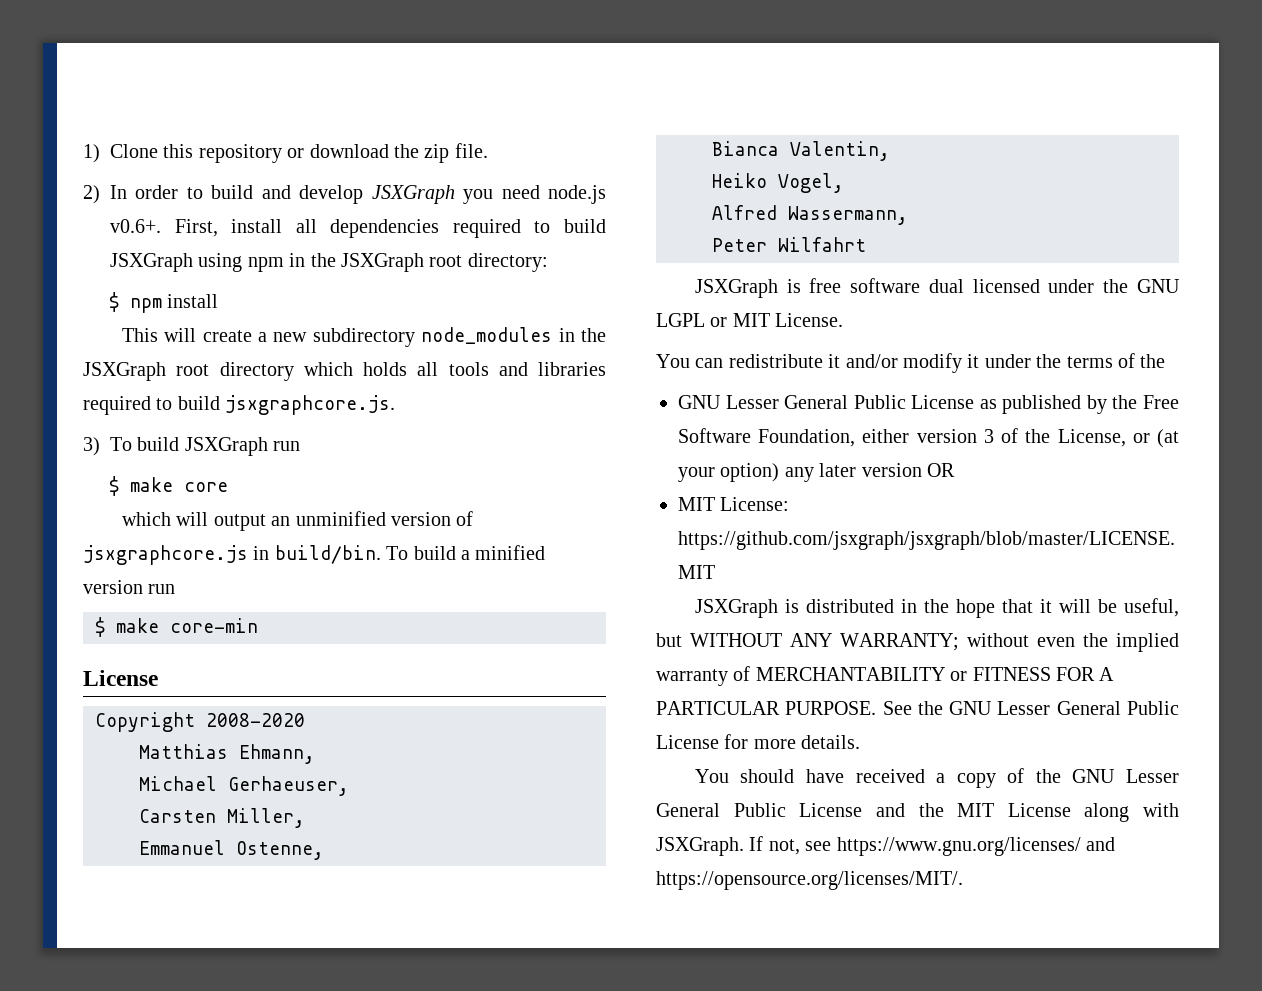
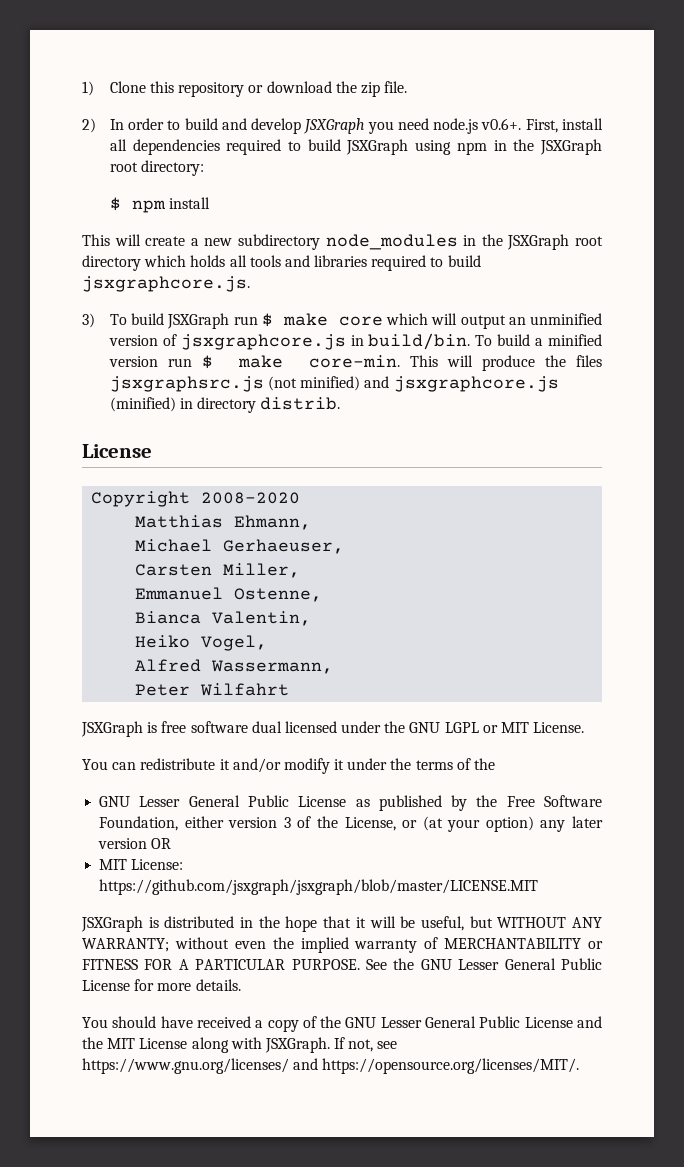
- 3) To build JSXGraph run
- $ make core
- which will output an unminified version of jsxgraphcore.js in build/bin.
+ 3) To build JSXGraph run $ make core which will output an unminified version of jsxgraphcore.js in build/bin.
- To build a minified version run
- $ make core-min
+ To build a minified version run $ make core-min. This will produce the files jsxgraphsrc.js (not minified) and jsxgraphcore.js (minified) in directory distrib.

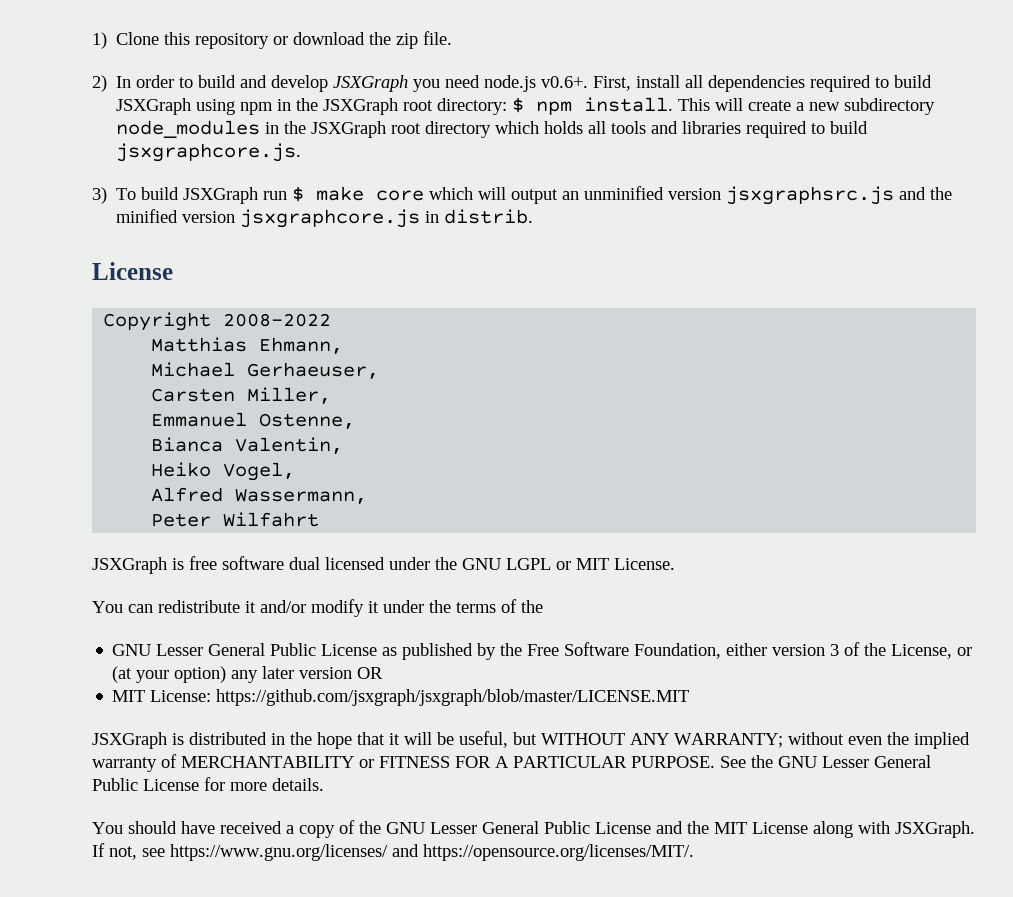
- 2) In order to build and develop JSXGraph you need node.js v0.6+. First, install all dependencies required to build JSXGraph using npm in the JSXGraph root directory:
- $ npm install
- This will create a new subdirectory node_modules in the JSXGraph root directory which holds all tools and libraries required to build jsxgraphcore.js.
+ 2) In order to build and develop JSXGraph you need node.js v0.6+. First, install all dependencies required to build JSXGraph using npm in the JSXGraph root directory: $ npm install. This will create a new subdirectory node_modules in the JSXGraph root directory which holds all tools and libraries required to build jsxgraphcore.js.
- 3) To build JSXGraph run $ make core which will output an unminified version of jsxgraphcore.js in build/bin. To build a minified version run $ make core-min. This will produce the files jsxgraphsrc.js (not minified) and jsxgraphcore.js (minified) in directory distrib.
+ 3) To build JSXGraph run $ make core which will output an unminified version jsxgraphsrc.js and the minified version jsxgraphcore.js in distrib.
- Copyright 2008-2020
+ Copyright 2008-2022

